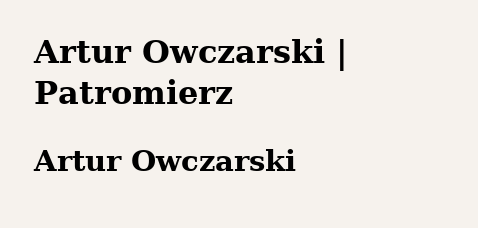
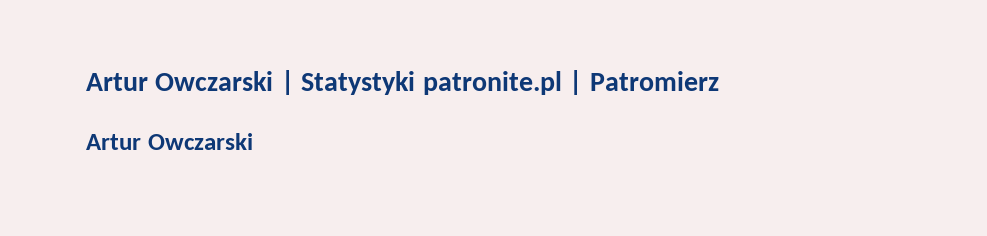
- Artur Owczarski | Patromierz
+ Artur Owczarski | Statystyki patronite.pl | Patromierz

